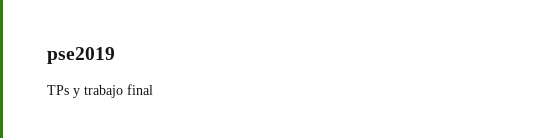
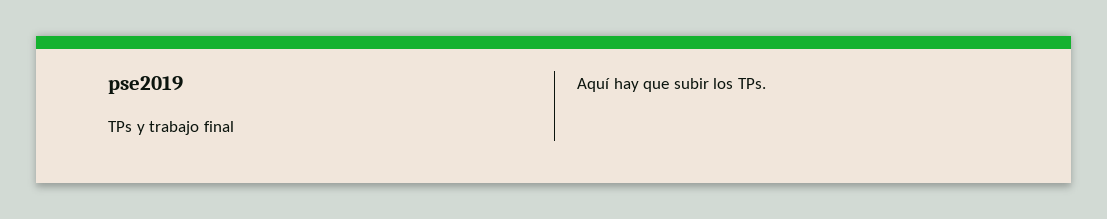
+ Aquí hay que subir los TPs.

